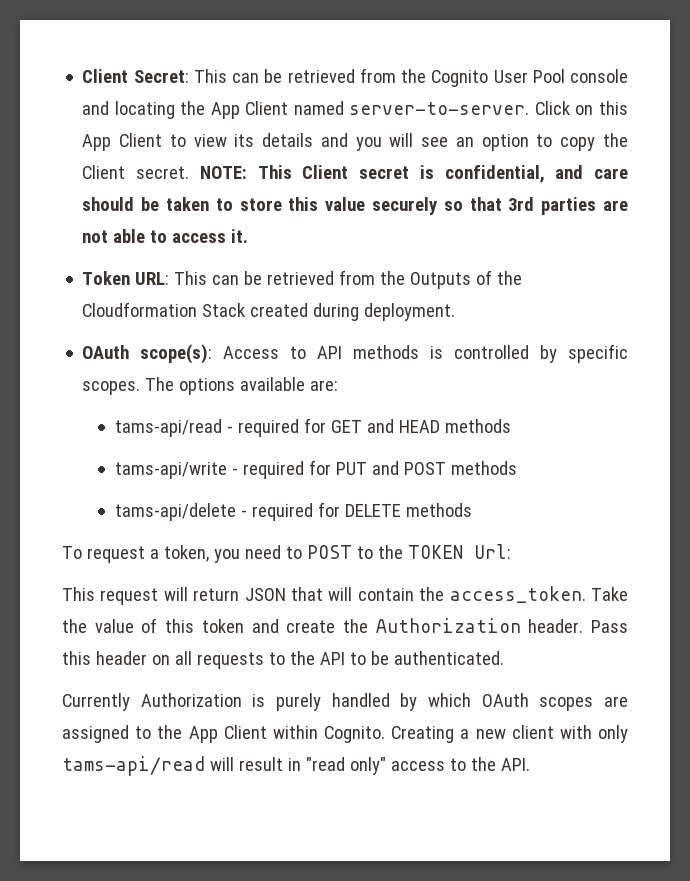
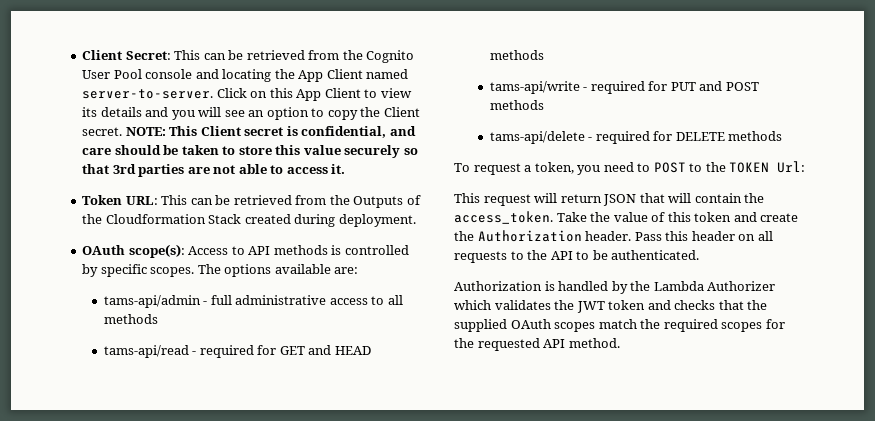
+ tams-api/admin - full administrative access to all methods
- Currently Authorization is purely handled by which OAuth scopes are assigned to the App Client within Cognito. Creating a new client with only tams-api/read will result in "read only" access to the API.
+ Authorization is handled by the Lambda Authorizer which validates the JWT token and checks that the supplied OAuth scopes match the required scopes for the requested API method.

